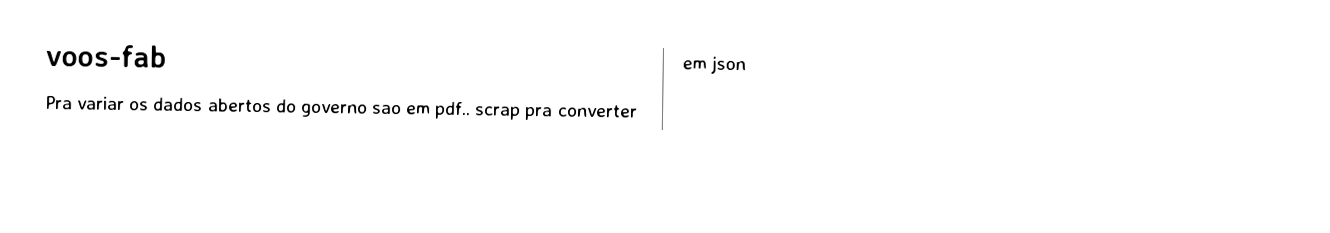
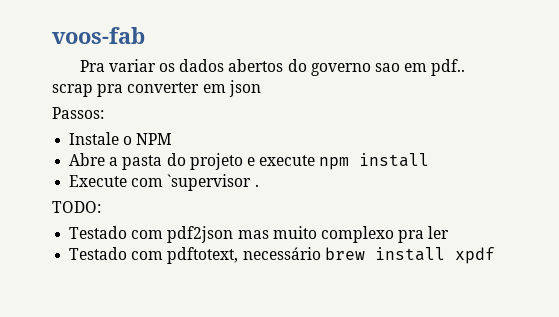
+ Passos:
+ Instale o NPM
+ Abre a pasta do projeto e execute npm install
+ Execute com `supervisor .
+ TODO:
+ Testado com pdf2json mas muito complexo pra ler
+ Testado com pdftotext, necessário brew install xpdf

